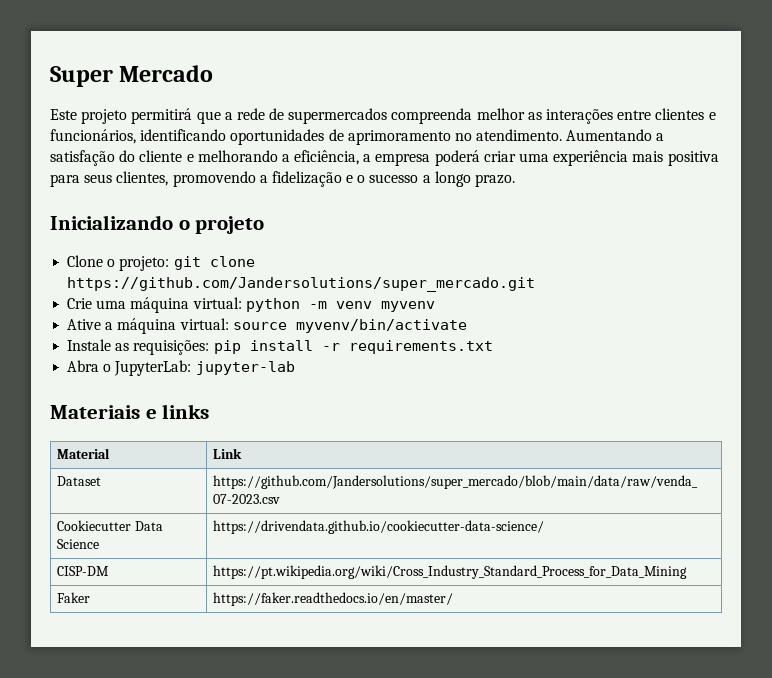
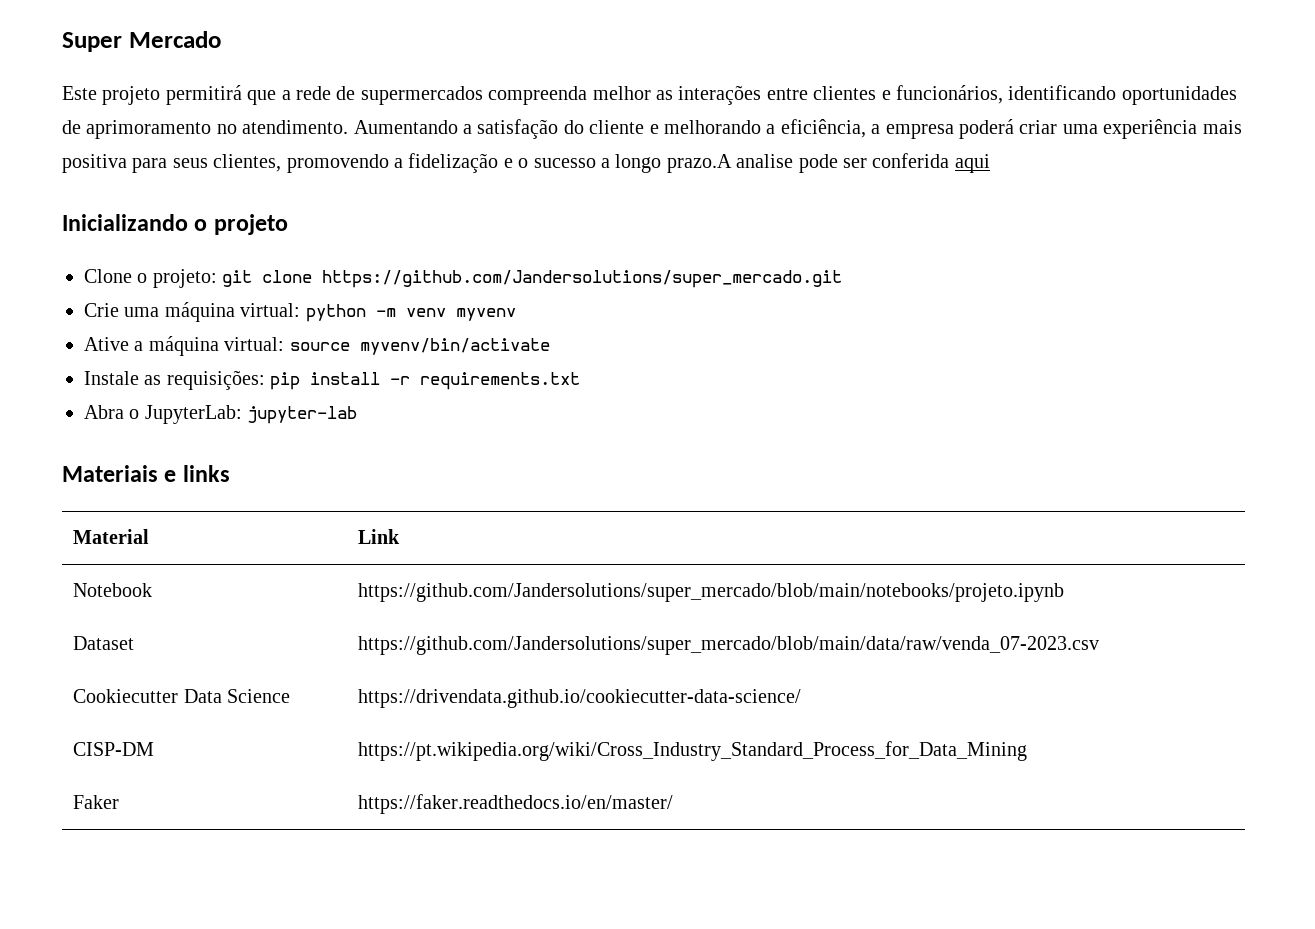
- Aumentando a satisfação do cliente e melhorando a eficiência, a empresa poderá criar uma experiência mais positiva para seus clientes, promovendo a fidelização e o sucesso a longo prazo.
+ Aumentando a satisfação do cliente e melhorando a eficiência, a empresa poderá criar uma experiência mais positiva para seus clientes, promovendo a fidelização e o sucesso a longo prazo.A analise pode ser conferida aqui
+ Notebook | https://github.com/Jandersolutions/super_mercado/blob/main/notebooks/projeto.ipynb

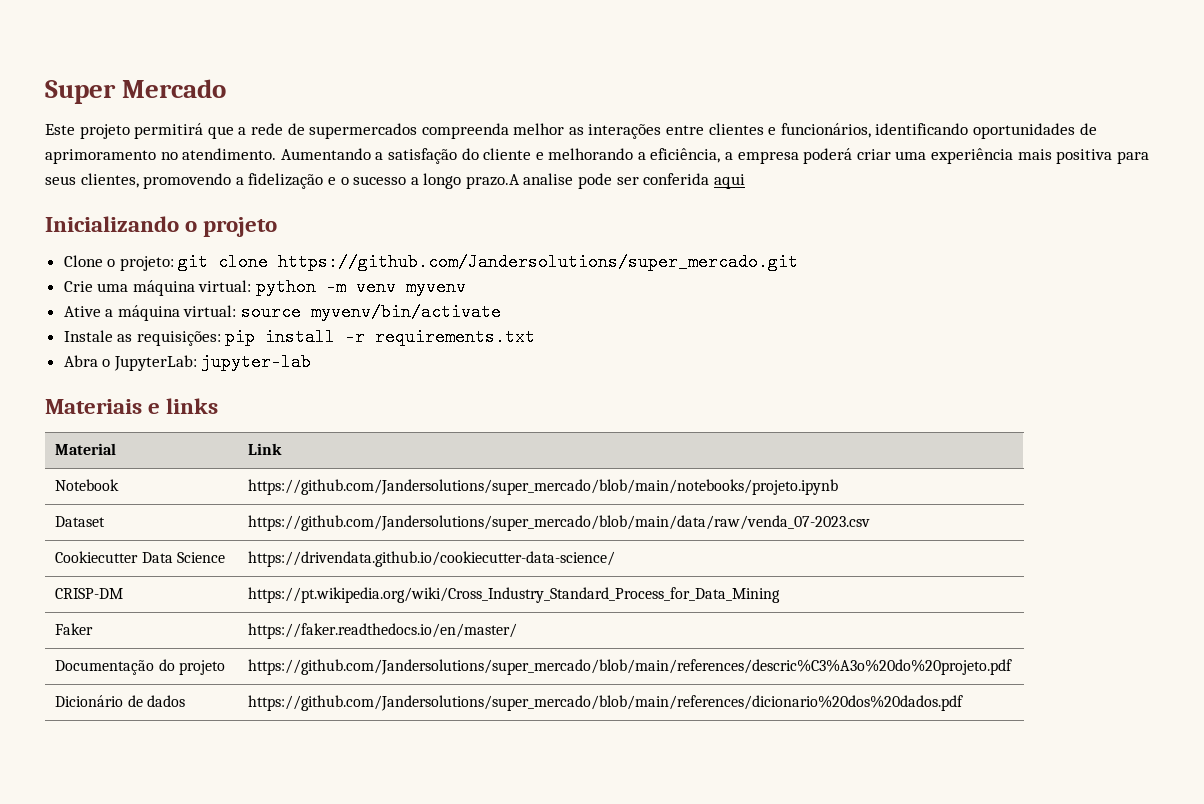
- CISP-DM | https://pt.wikipedia.org/wiki/Cross_Industry_Standard_Process_for_Data_Mining
+ CRISP-DM | https://pt.wikipedia.org/wiki/Cross_Industry_Standard_Process_for_Data_Mining
+ Documentação do projeto | https://github.com/Jandersolutions/super_mercado/blob/main/references/descric%C3%A3o%20do%20projeto.pdf
+ Dicionário de dados | https://github.com/Jandersolutions/super_mercado/blob/main/references/dicionario%20dos%20dados.pdf

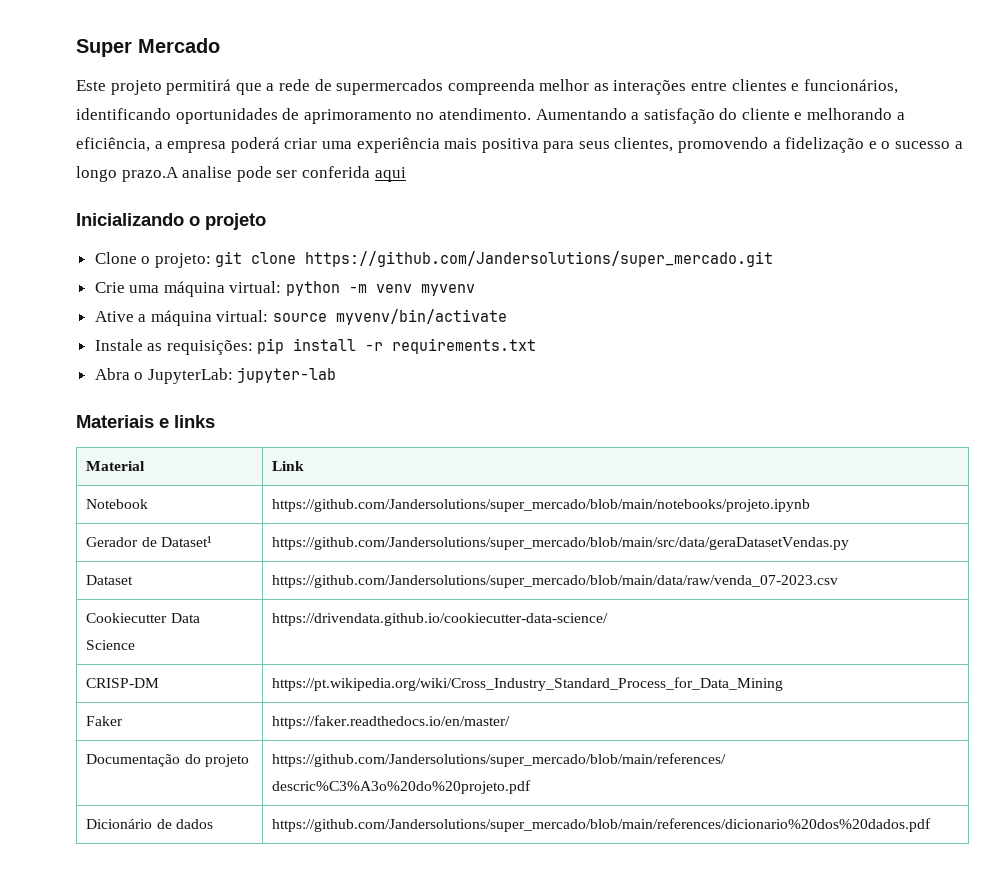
+ Gerador de Dataset¹ | https://github.com/Jandersolutions/super_mercado/blob/main/src/data/geraDatasetVendas.py

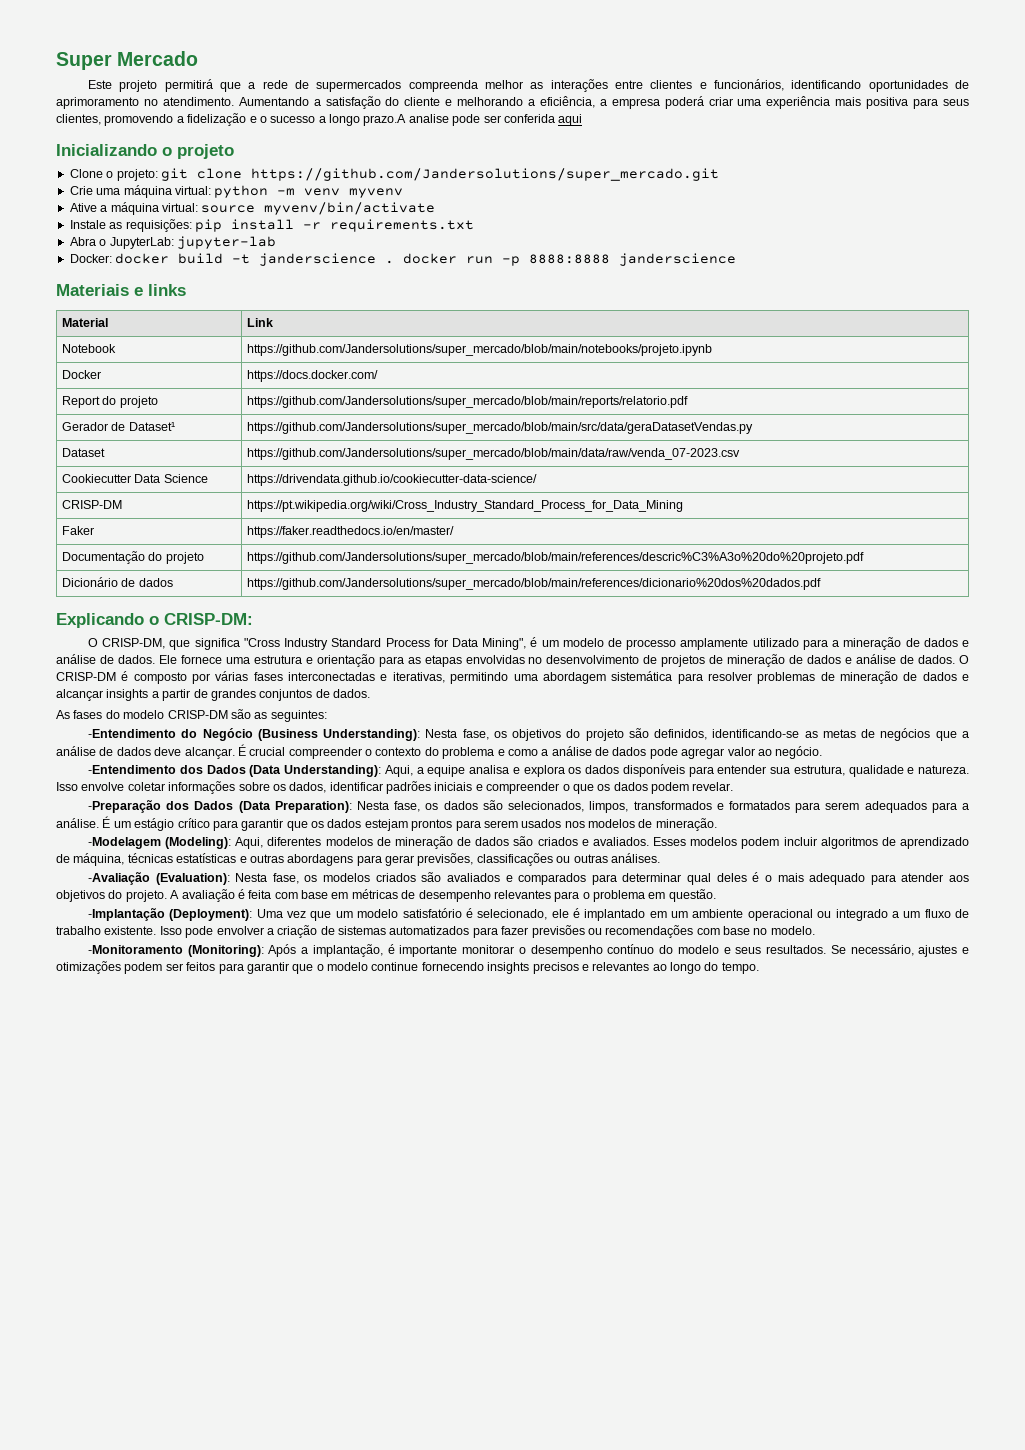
+ Docker: docker build -t janderscience . docker run -p 8888:8888 janderscience
+ Docker | https://docs.docker.com/
+ Report do projeto | https://github.com/Jandersolutions/super_mercado/blob/main/reports/relatorio.pdf
+ Explicando o CRISP-DM:
+ O CRISP-DM, que significa "Cross Industry Standard Process for Data Mining", é um modelo de processo amplamente utilizado para a mineração de dados e análise de dados. Ele fornece uma estrutura e orientação para as etapas envolvidas no desenvolvimento de projetos de mineração de dados e análise de dados. O CRISP-DM é composto por várias fases interconectadas e iterativas, permitindo uma abordagem sistemática para resolver problemas de mineração de dados e alcançar insights a partir de grandes conjuntos de dados.
+ As fases do modelo CRISP-DM são as seguintes:
+ -Entendimento do Negócio (Business Understanding): Nesta fase, os objetivos do projeto são definidos, identificando-se as metas de negócios que a análise de dados deve alcançar. É crucial compreender o contexto do problema e como a análise de dados pode agregar valor ao negócio.
+ -Entendimento dos Dados (Data Understanding): Aqui, a equipe analisa e explora os dados disponíveis para entender sua estrutura, qualidade e natureza. Isso envolve coletar informações sobre os dados, identificar padrões iniciais e compreender o que os dados podem revelar.
+ -Preparação dos Dados (Data Preparation): Nesta fase, os dados são selecionados, limpos, transformados e formatados para serem adequados para a análise. É um estágio crítico para garantir que os dados estejam prontos para serem usados nos modelos de mineração.
+ -Modelagem (Modeling): Aqui, diferentes modelos de mineração de dados são criados e avaliados. Esses modelos podem incluir algoritmos de aprendizado de máquina, técnicas estatísticas e outras abordagens para gerar previsões, classificações ou outras análises.
+ -Avaliação (Evaluation): Nesta fase, os modelos criados são avaliados e comparados para determinar qual deles é o mais adequado para atender aos objetivos do projeto. A avaliação é feita com base em métricas de desempenho relevantes para o problema em questão.
+ -Implantação (Deployment): Uma vez que um modelo satisfatório é selecionado, ele é implantado em um ambiente operacional ou integrado a um fluxo de trabalho existente. Isso pode envolver a criação de sistemas automatizados para fazer previsões ou recomendações com base no modelo.
+ -Monitoramento (Monitoring): Após a implantação, é importante monitorar o desempenho contínuo do modelo e seus resultados. Se necessário, ajustes e otimizações podem ser feitos para garantir que o modelo continue fornecendo insights precisos e relevantes ao longo do tempo.

